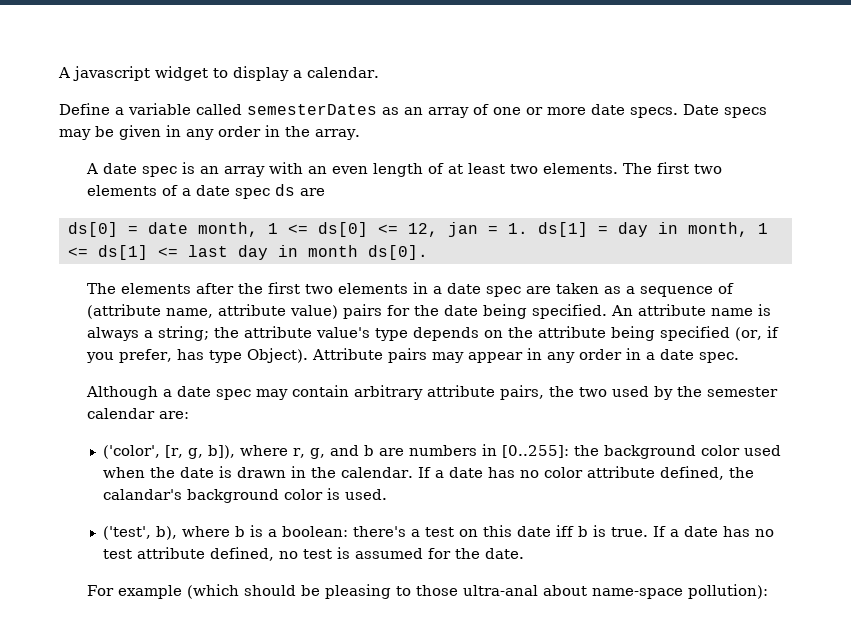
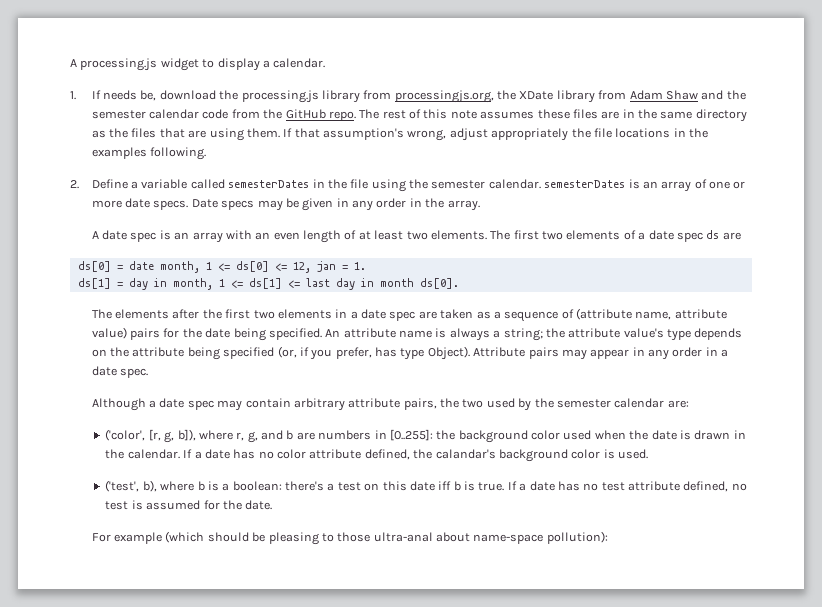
- A javascript widget to display a calendar.
+ A processing.js widget to display a calendar.
- Define a variable called semesterDates as an array of one or more date specs.
+ 1. If needs be, download the processing.js library from processingjs.org, the XDate library from Adam Shaw and the semester calendar code from the GitHub repo. The rest of this note assumes these files are in the same directory as the files that are using them. If that assumption's wrong, adjust appropriately the file locations in the examples following.
+ 2. Define a variable called semesterDates in the file using the semester calendar. semesterDates is an array of one or more date specs.
- ds[0] = date month, 1 <= ds[0] <= 12, jan = 1. ds[1] = day in month, 1 <= ds[1] <= last day in month ds[0].
+ ds[0] = date month, 1 <= ds[0] <= 12, jan = 1.
+ ds[1] = day in month, 1 <= ds[1] <= last day in month ds[0].

